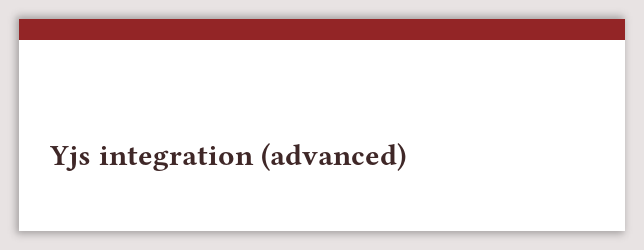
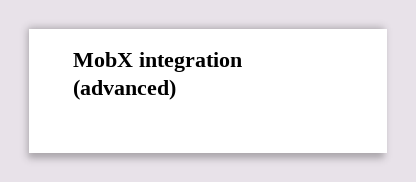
- Yjs integration (advanced)
+ MobX integration (advanced)

